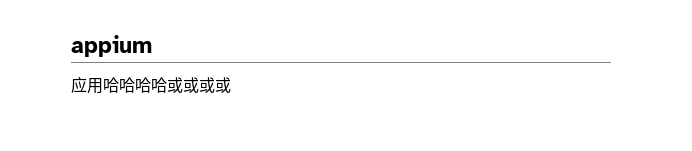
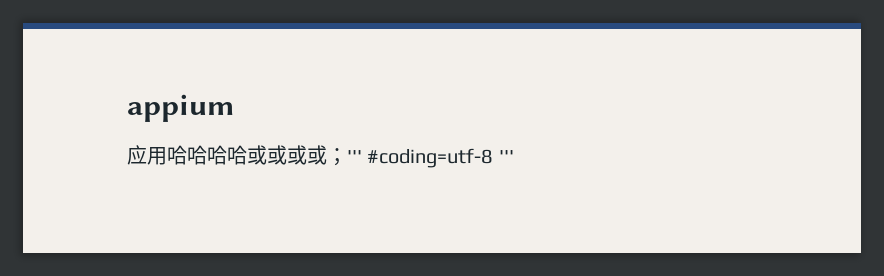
- 应用哈哈哈哈或或或或
+ 应用哈哈哈哈或或或或；''' #coding=utf-8 '''

